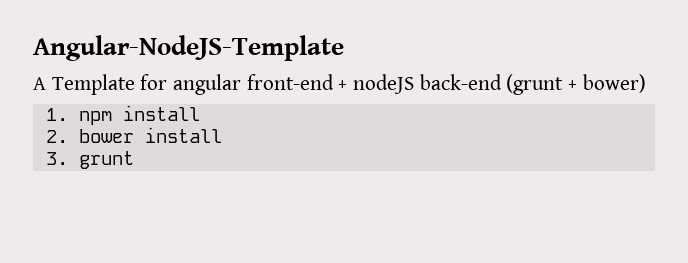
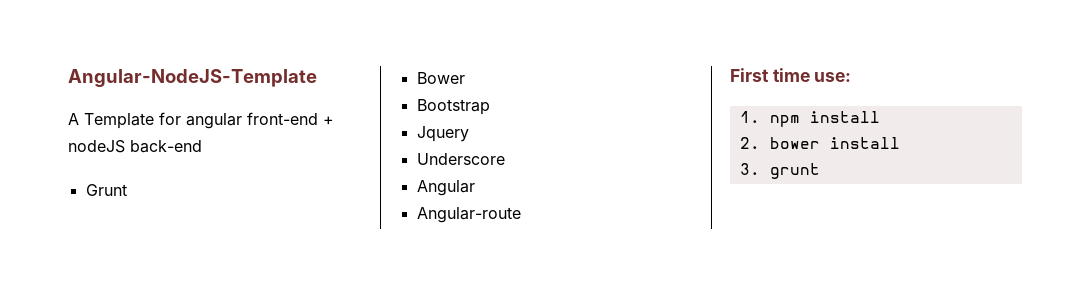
- A Template for angular front-end + nodeJS back-end (grunt + bower)
+ A Template for angular front-end + nodeJS back-end
+ Grunt
+ Bower
+ Bootstrap
+ Jquery
+ Underscore
+ Angular
+ Angular-route
+ First time use:

